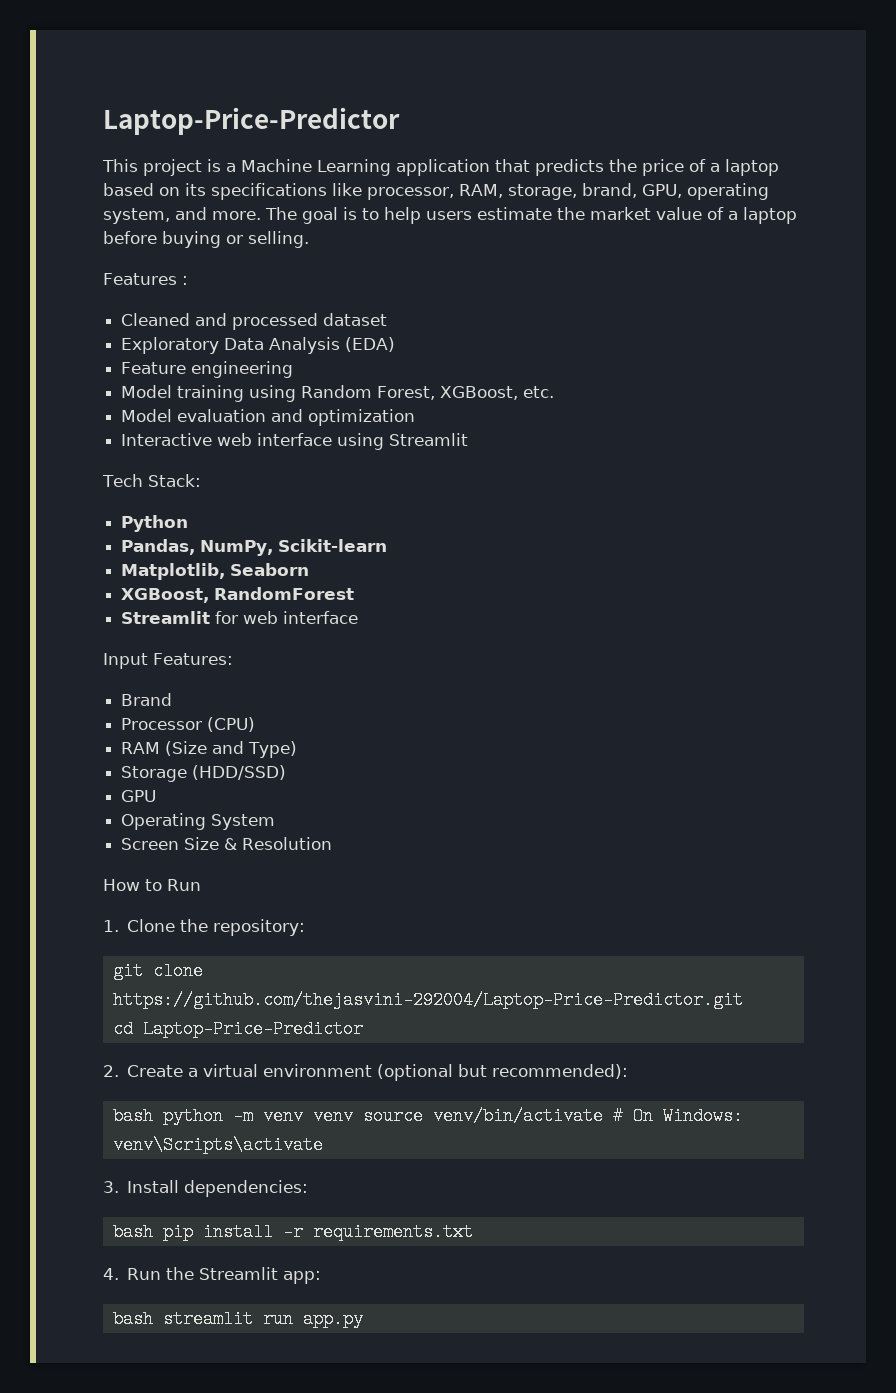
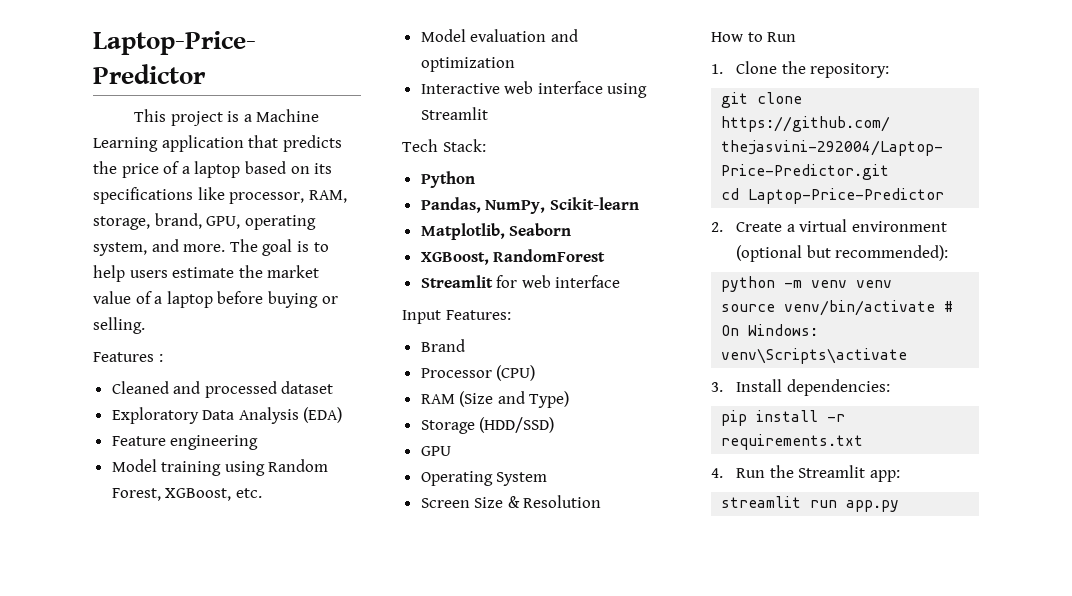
- bash python -m venv venv source venv/bin/activate # On Windows: venv\Scripts\activate
+ python -m venv venv
+ source venv/bin/activate # On Windows: venv\Scripts\activate
- bash pip install -r requirements.txt
+ pip install -r requirements.txt
- bash streamlit run app.py
+ streamlit run app.py

